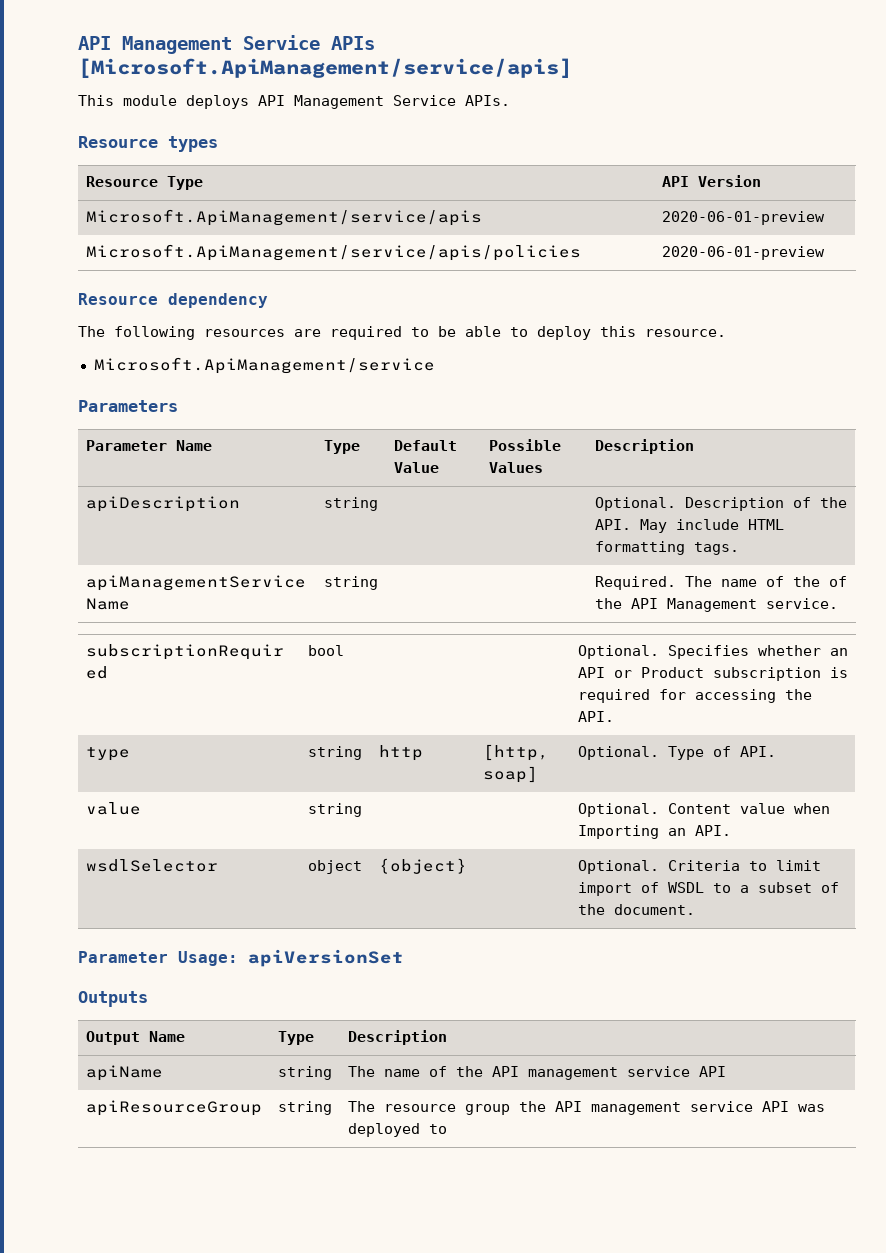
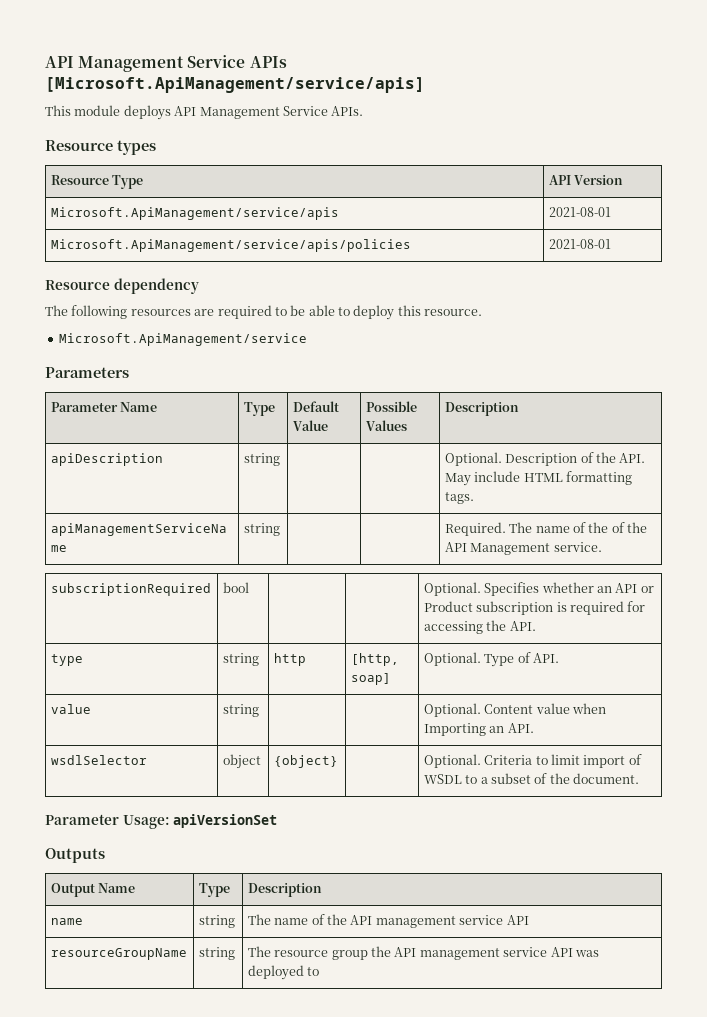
- Microsoft.ApiManagement/service/apis | 2020-06-01-preview
+ Microsoft.ApiManagement/service/apis | 2021-08-01
- Microsoft.ApiManagement/service/apis/policies | 2020-06-01-preview
+ Microsoft.ApiManagement/service/apis/policies | 2021-08-01
- apiName | string | The name of the API management service API
+ name | string | The name of the API management service API
- apiResourceGroup | string | The resource group the API management service API was deployed to
+ resourceGroupName | string | The resource group the API management service API was deployed to

